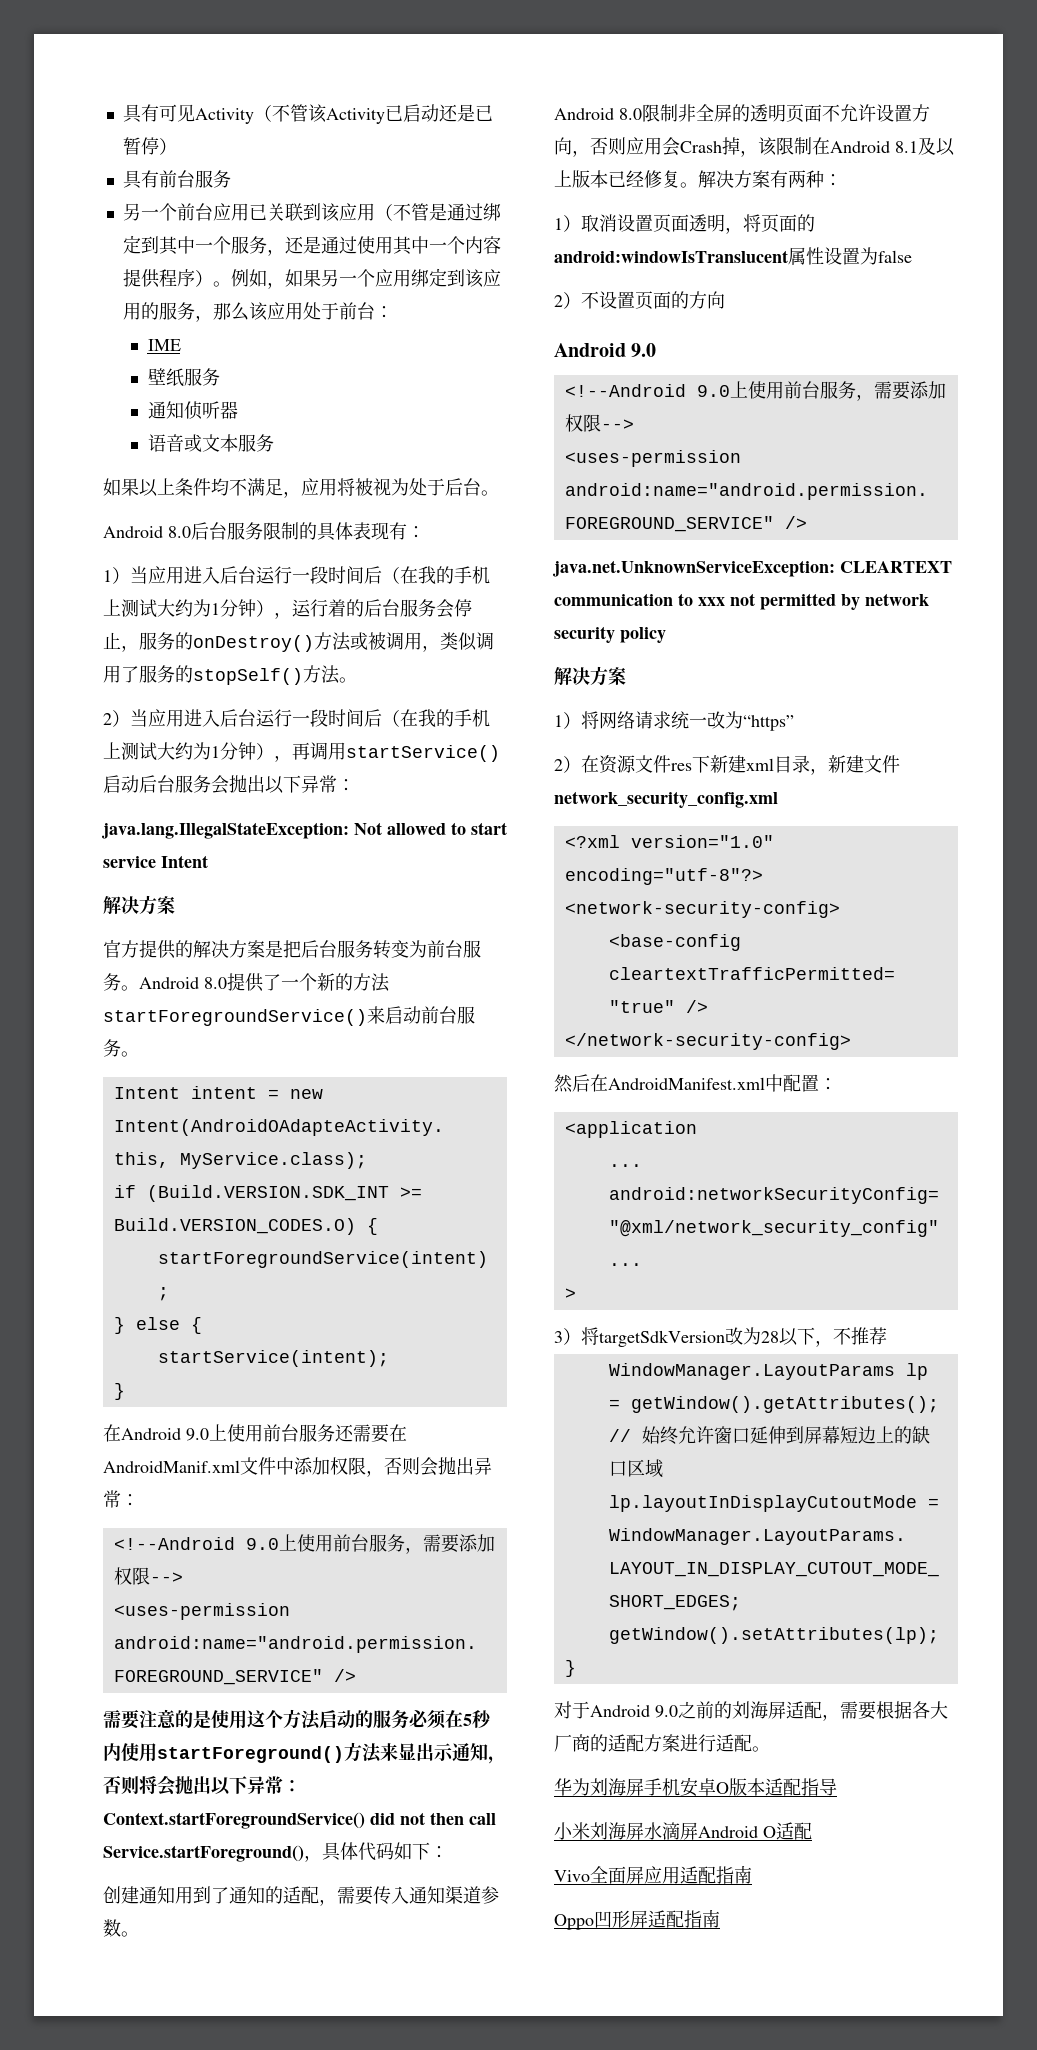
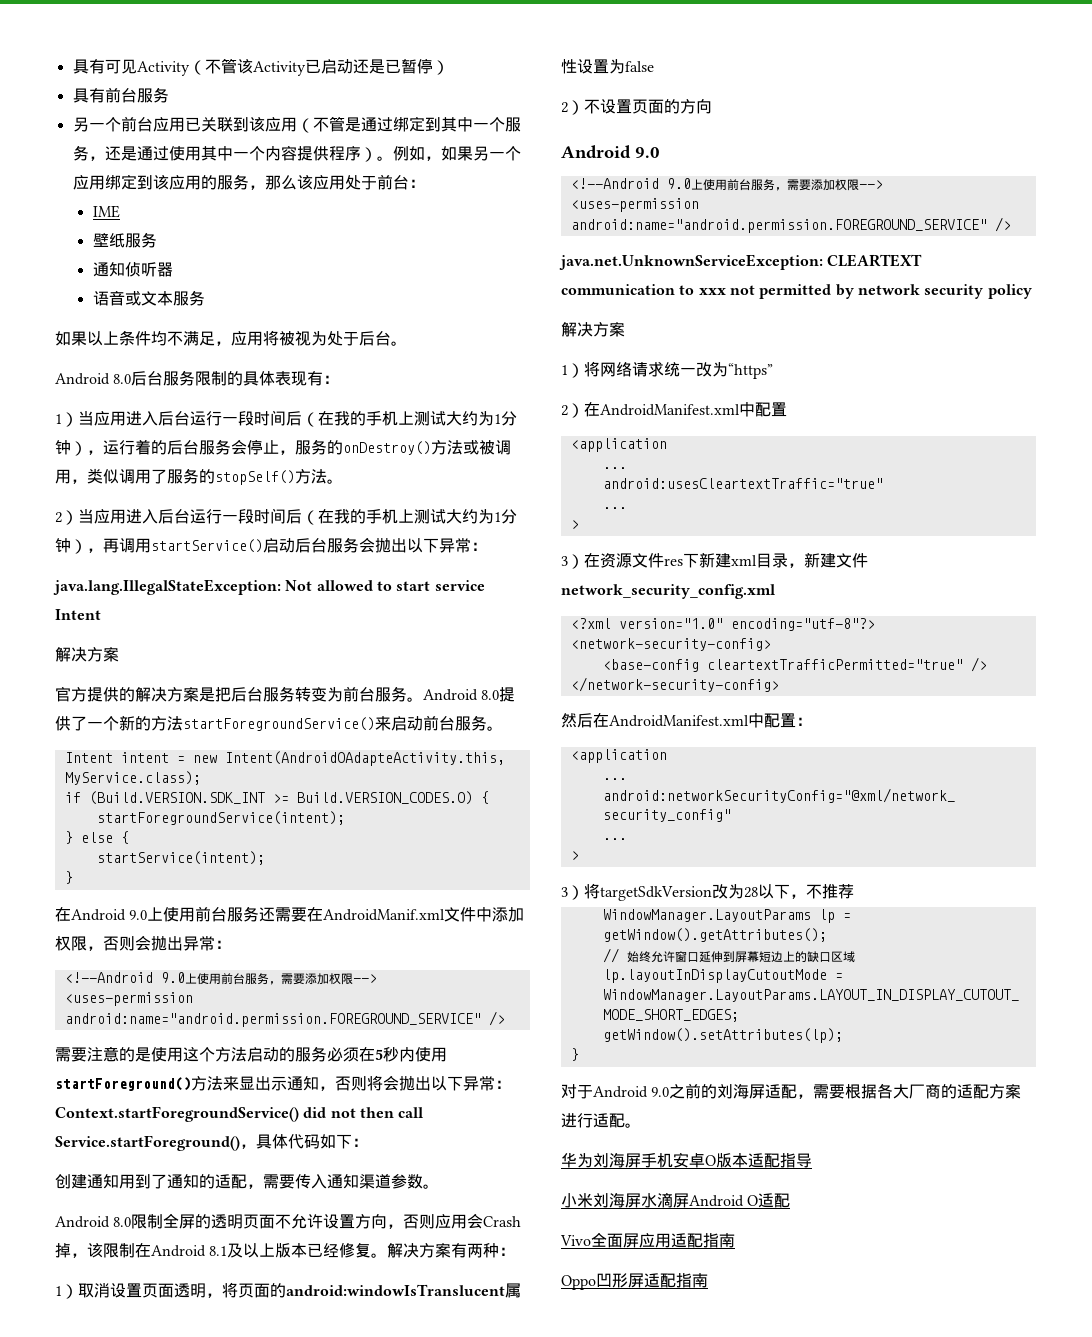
- Android 8.0限制非全屏的透明页面不允许设置方向，否则应用会Crash掉，该限制在Android 8.1及以上版本已经修复。
+ Android 8.0限制全屏的透明页面不允许设置方向，否则应用会Crash掉，该限制在Android 8.1及以上版本已经修复。
- 2）在资源文件res下新建xml目录，新建文件network_security_config.xml
+ 2）在AndroidManifest.xml中配置
+ <application
+ ...
+ android:usesCleartextTraffic="true"
+ ...
+ >
+ 3）在资源文件res下新建xml目录，新建文件network_security_config.xml

